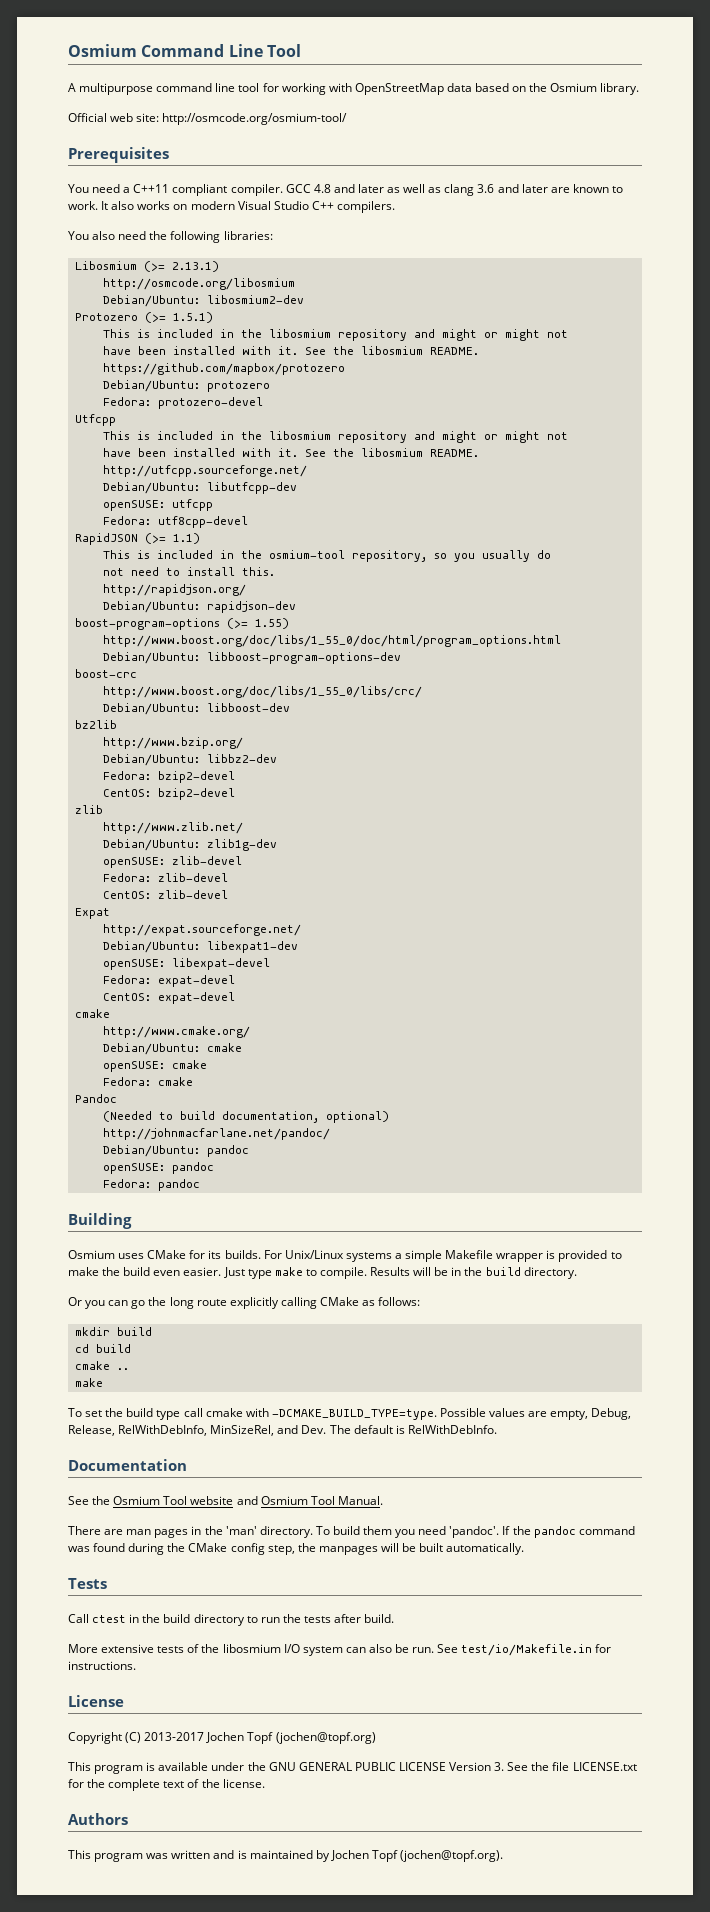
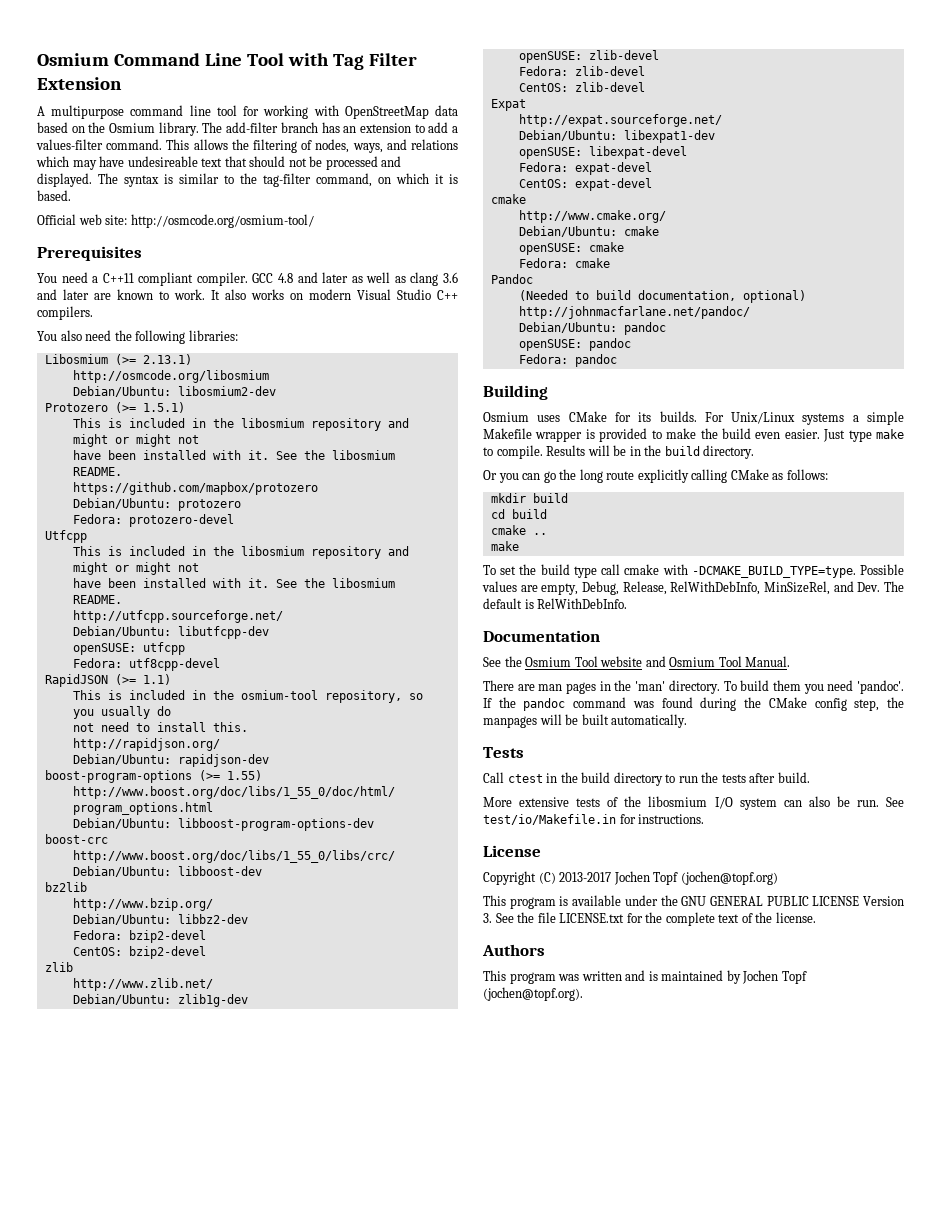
- Osmium Command Line Tool
+ Osmium Command Line Tool with Tag Filter Extension
+ The add-filter branch has an extension to add a values-filter command. This allows the filtering of nodes, ways, and relations which may have undesireable text that should not be processed and displayed. The syntax is similar to the tag-filter command, on which it is based.

